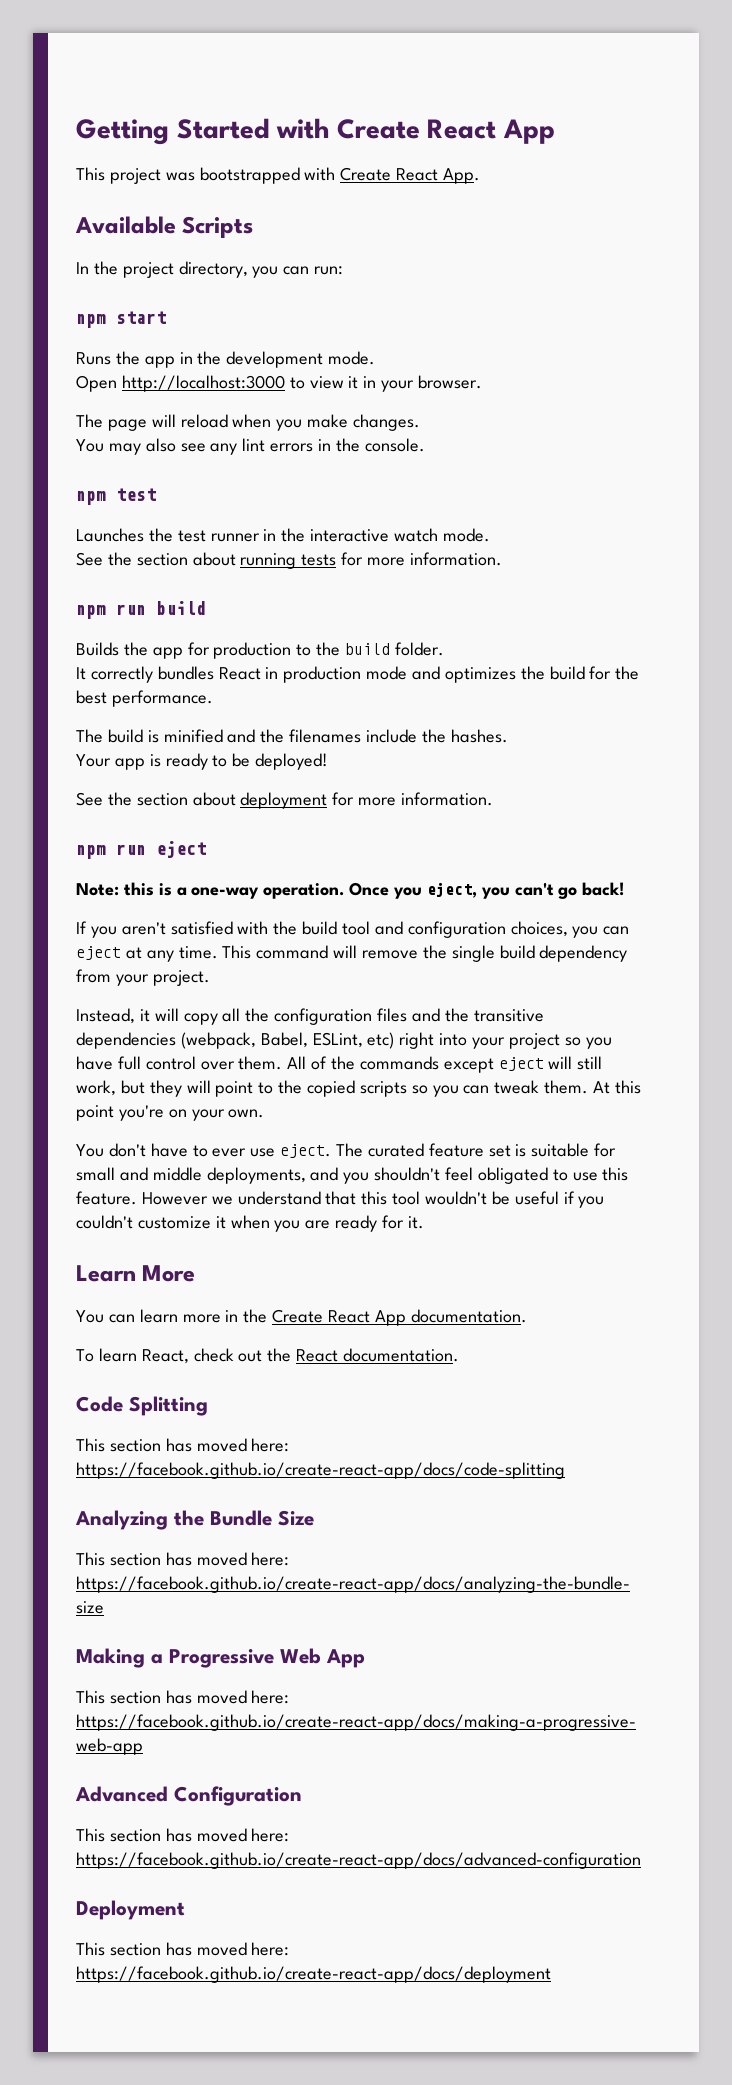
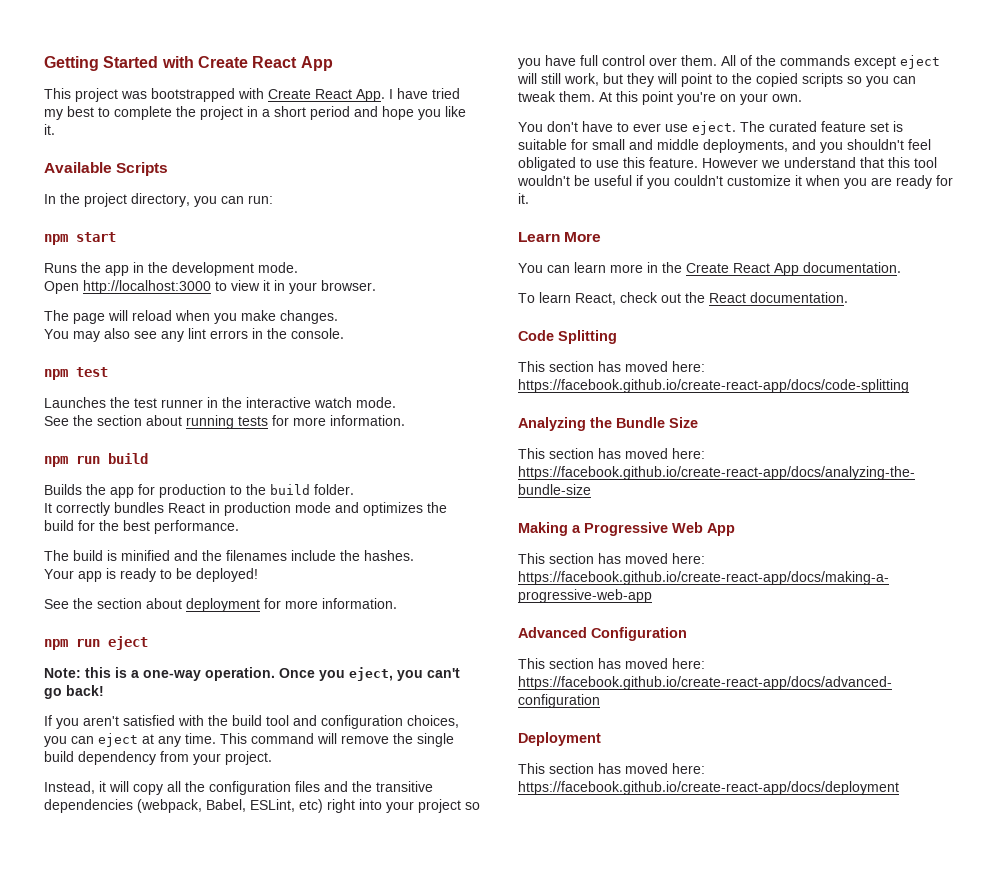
- This project was bootstrapped with Create React App.
+ This project was bootstrapped with Create React App. I have tried my best to complete the project in a short period and hope you like it.

